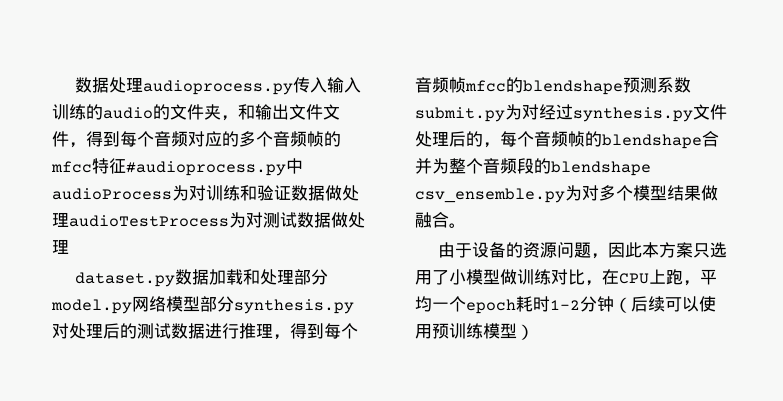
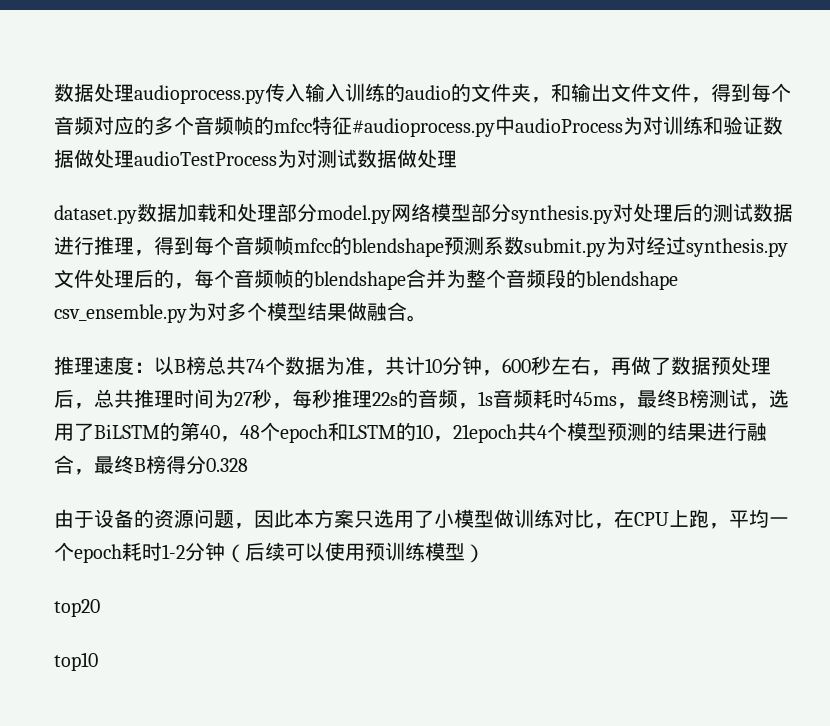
+ 推理速度：以B榜总共74个数据为准，共计10分钟，600秒左右，再做了数据预处理后，总共推理时间为27秒，每秒推理22s的音频，1s音频耗时45ms，最终B榜测试，选用了BiLSTM的第40，48个epoch和LSTM的10，21epoch共4个模型预测的结果进行融合，最终B榜得分0.328
+ top20
+ top10

